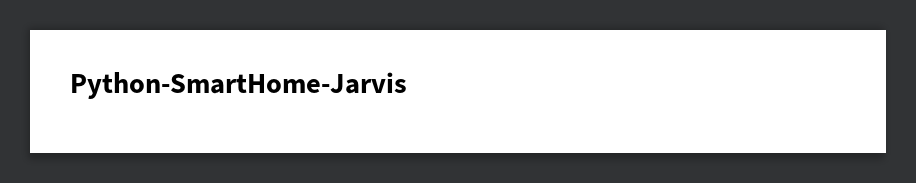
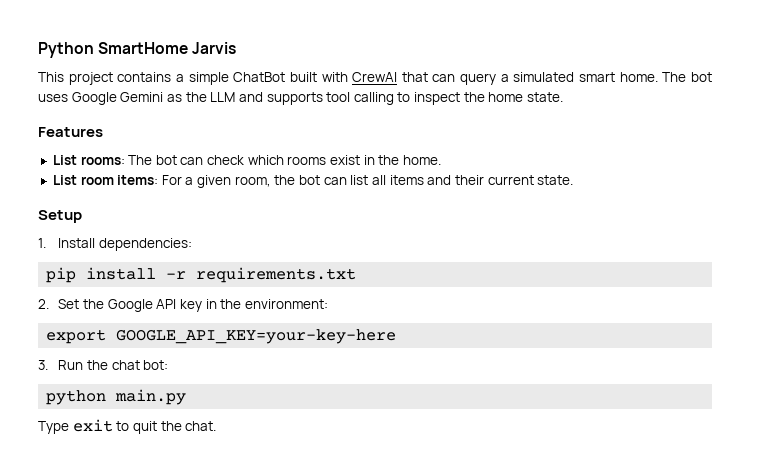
- Python-SmartHome-Jarvis
+ Python SmartHome Jarvis
+ This project contains a simple ChatBot built with CrewAI that can query a simulated smart home. The bot uses Google Gemini as the LLM and supports tool calling to inspect the home state.
+ Features
+ List rooms: The bot can check which rooms exist in the home.
+ List room items: For a given room, the bot can list all items and their current state.
+ Setup
+ 1. Install dependencies:
+ pip install -r requirements.txt
+ 2. Set the Google API key in the environment:
+ export GOOGLE_API_KEY=your-key-here
+ 3. Run the chat bot:
+ python main.py
+ Type exit to quit the chat.

